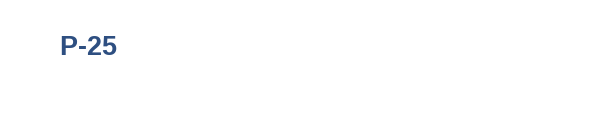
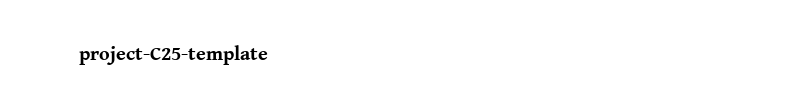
- P-25
+ project-C25-template

